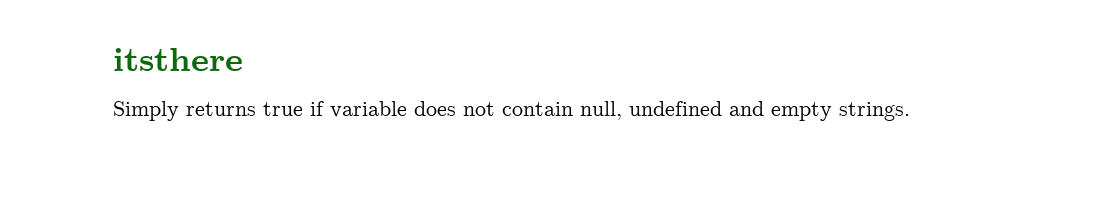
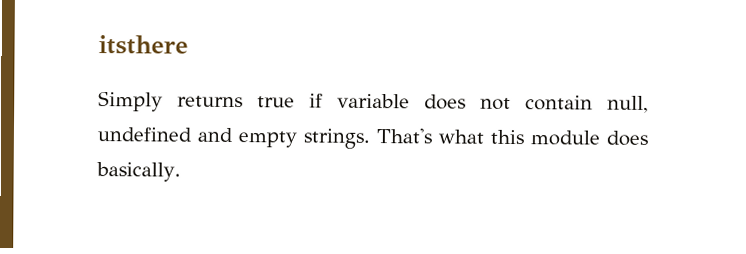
+ That's what this module does basically.

